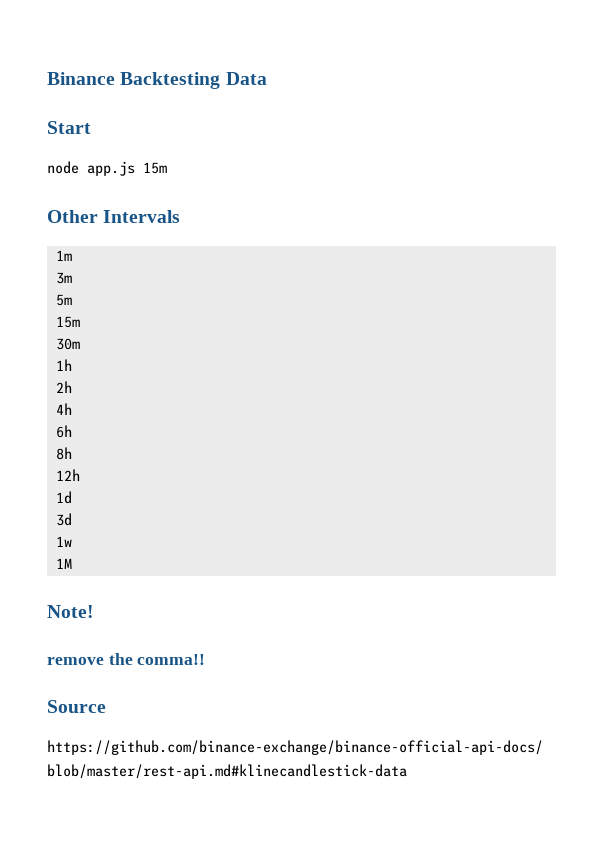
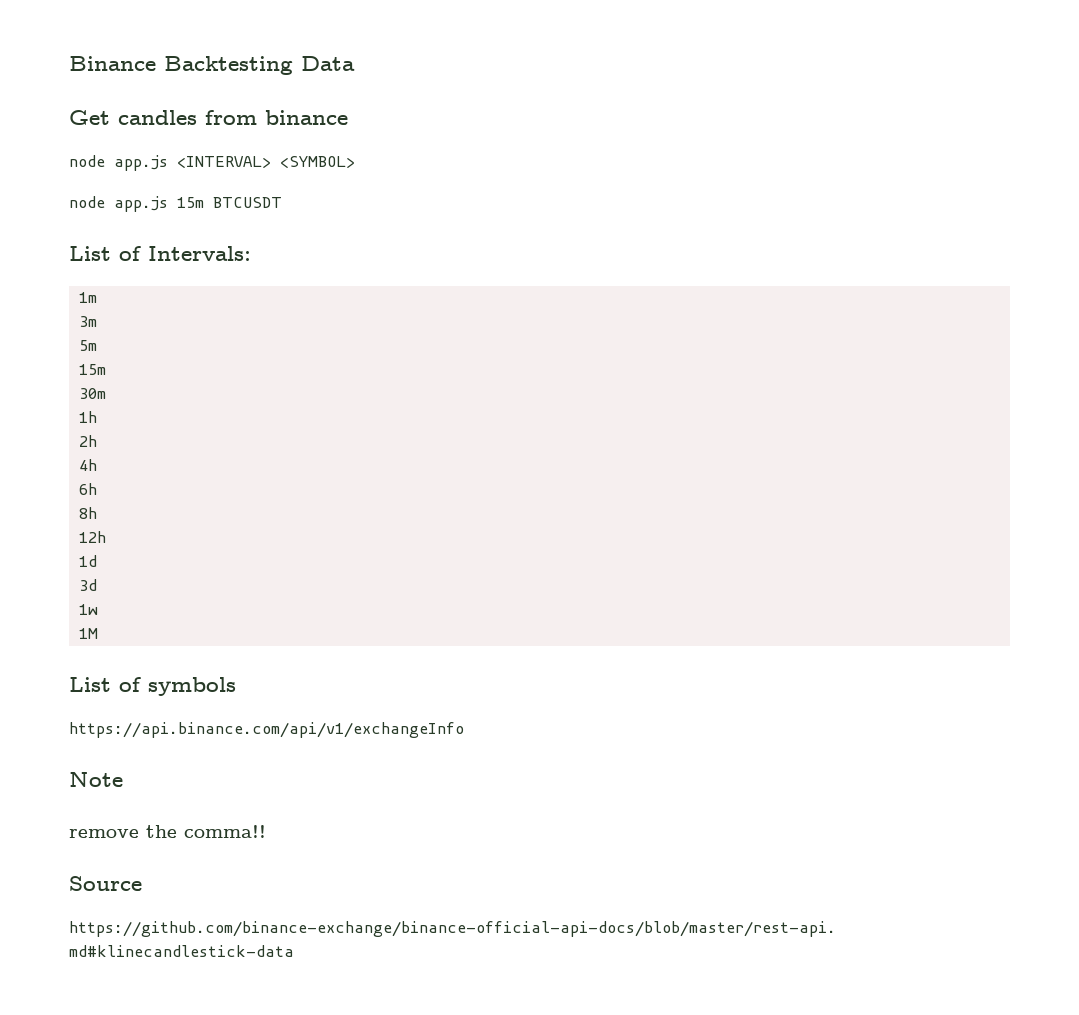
- Start
+ Get candles from binance
+ node app.js <INTERVAL> <SYMBOL>
- node app.js 15m
- Other Intervals
+ node app.js 15m BTCUSDT
+ List of Intervals:
- Note!
+ List of symbols
+ https://api.binance.com/api/v1/exchangeInfo
+ Note

